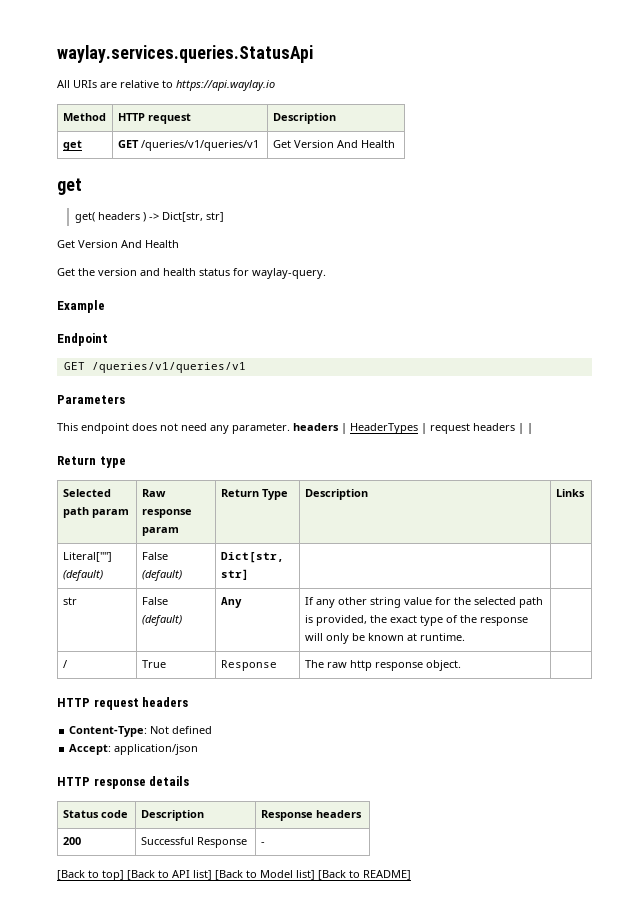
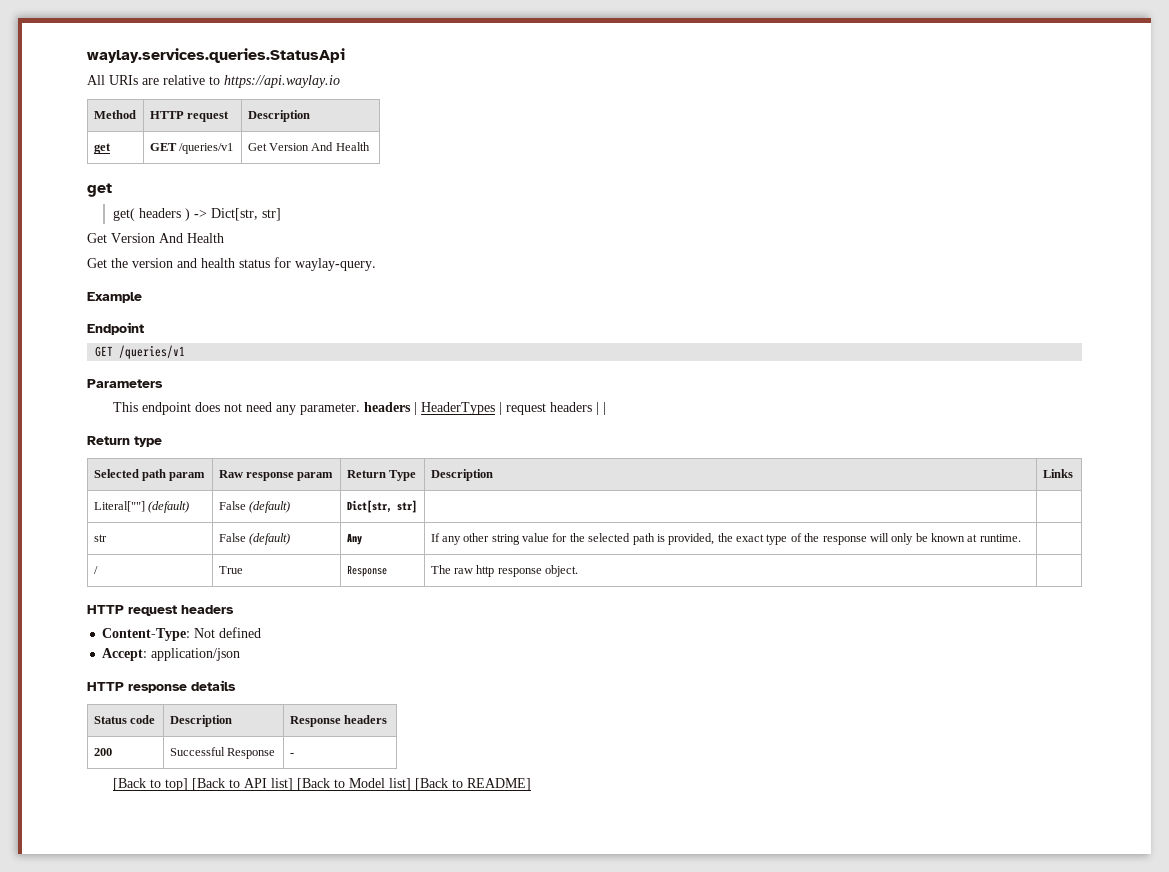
- get | GET /queries/v1/queries/v1 | Get Version And Health
+ get | GET /queries/v1 | Get Version And Health
  Endpoint
- GET /queries/v1/queries/v1
+ GET /queries/v1

